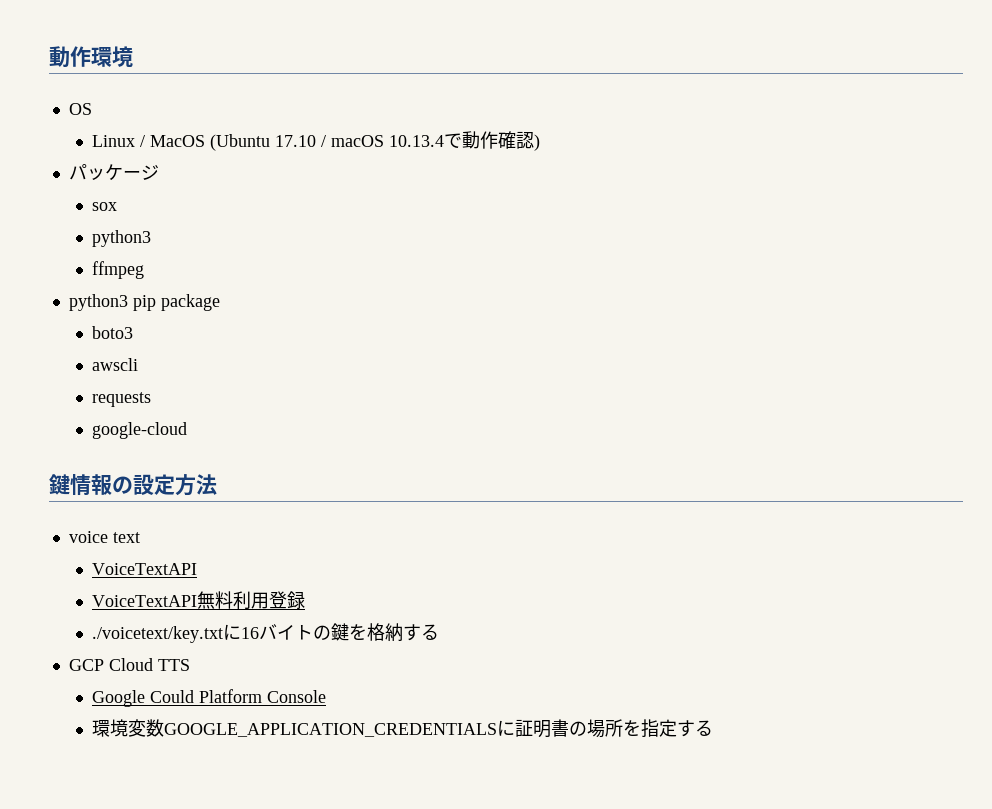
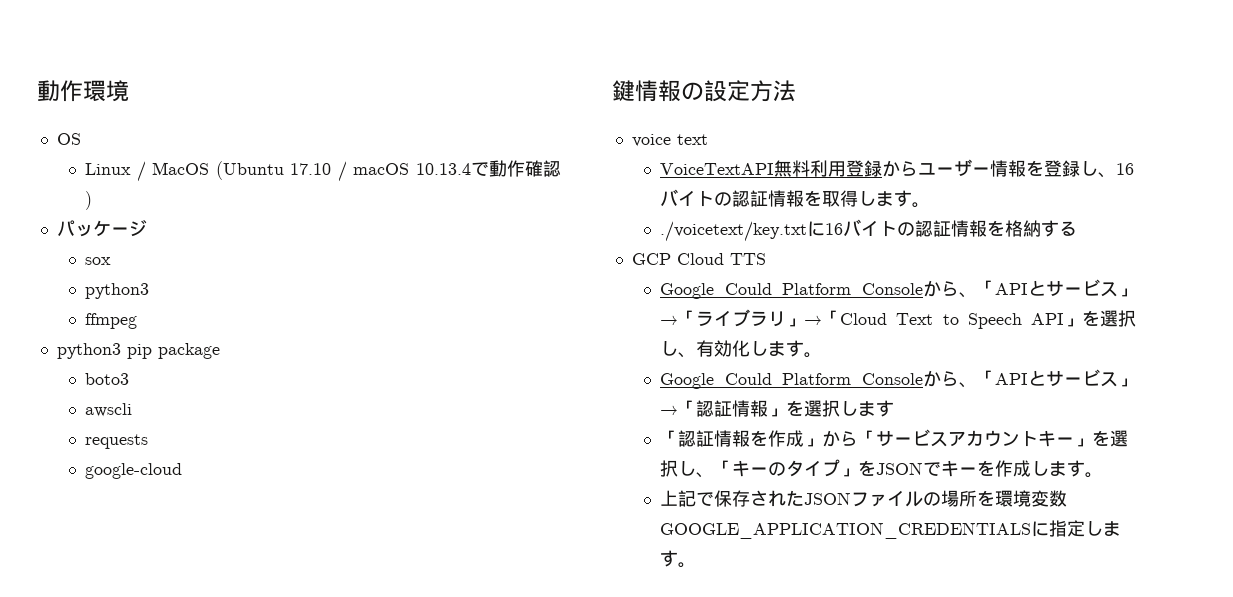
  voice text
- VoiceTextAPI
- VoiceTextAPI無料利用登録
+ VoiceTextAPI無料利用登録からユーザー情報を登録し、16バイトの認証情報を取得します。
- ./voicetext/key.txtに16バイトの鍵を格納する
+ ./voicetext/key.txtに16バイトの認証情報を格納する
- Google Could Platform Console
- 環境変数GOOGLE_APPLICATION_CREDENTIALSに証明書の場所を指定する
+ Google Could Platform Consoleから、「APIとサービス」→「ライブラリ」→「Cloud Text to Speech API」を選択し、有効化します。
+ Google Could Platform Consoleから、「APIとサービス」→「認証情報」を選択します
+ 「認証情報を作成」から「サービスアカウントキー」を選択し、「キーのタイプ」をJSONでキーを作成します。
+ 上記で保存されたJSONファイルの場所を環境変数GOOGLE_APPLICATION_CREDENTIALSに指定します。

